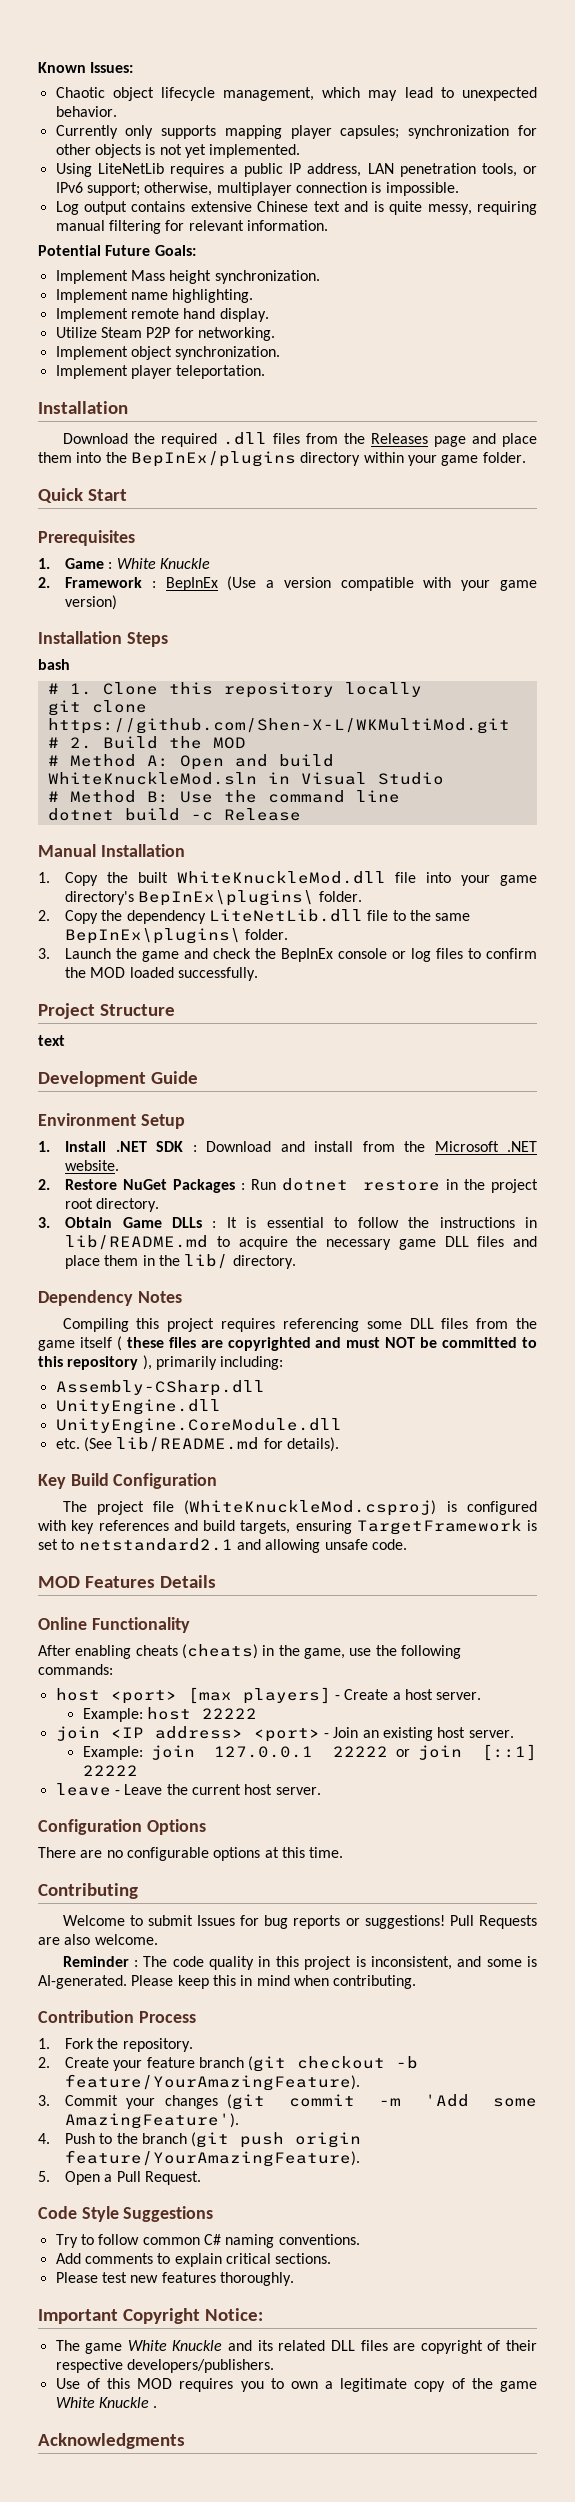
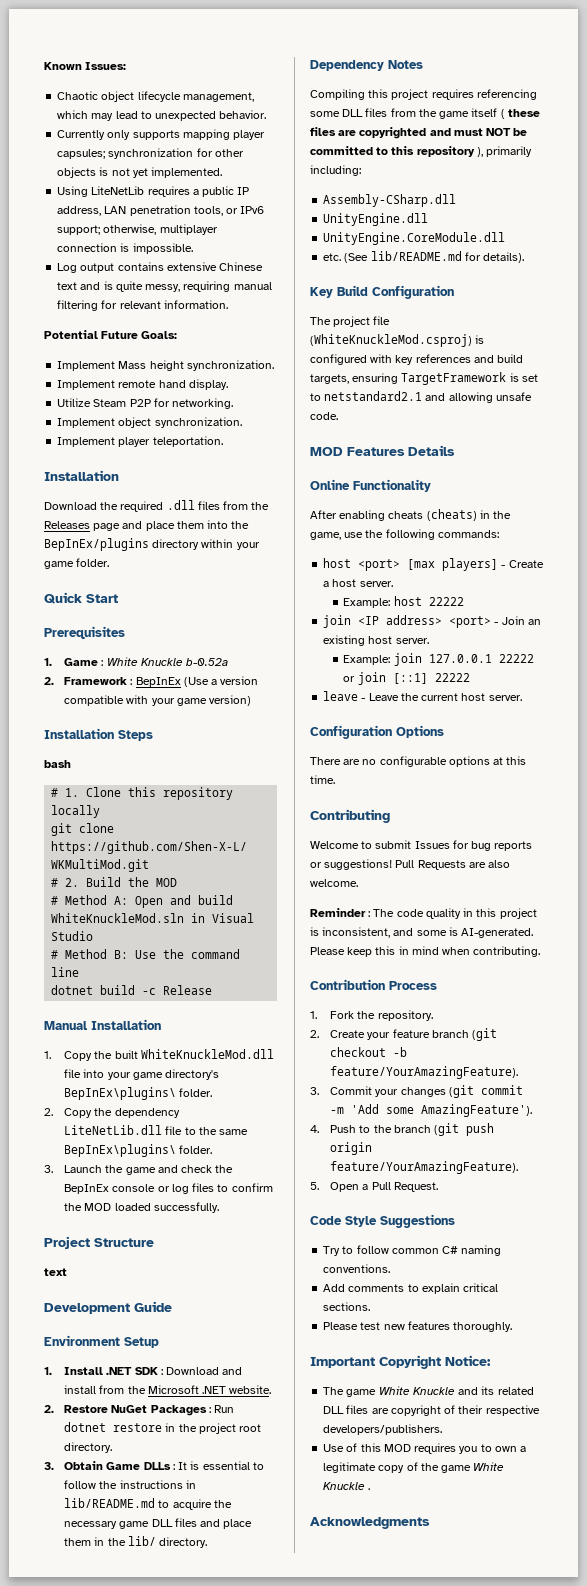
- Implement name highlighting.
- 1. Game : White Knuckle
+ 1. Game : White Knuckle b-0.52a

